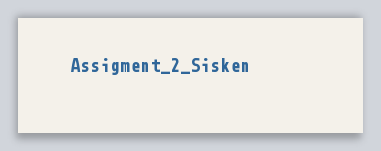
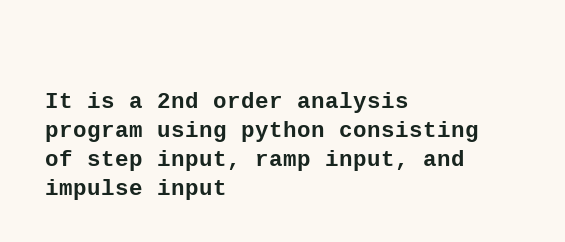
- Assigment_2_Sisken
+ It is a 2nd order analysis program using python consisting of step input, ramp input, and impulse input

